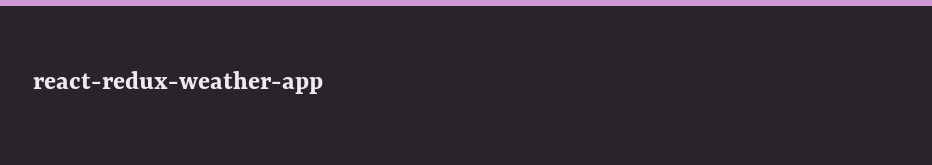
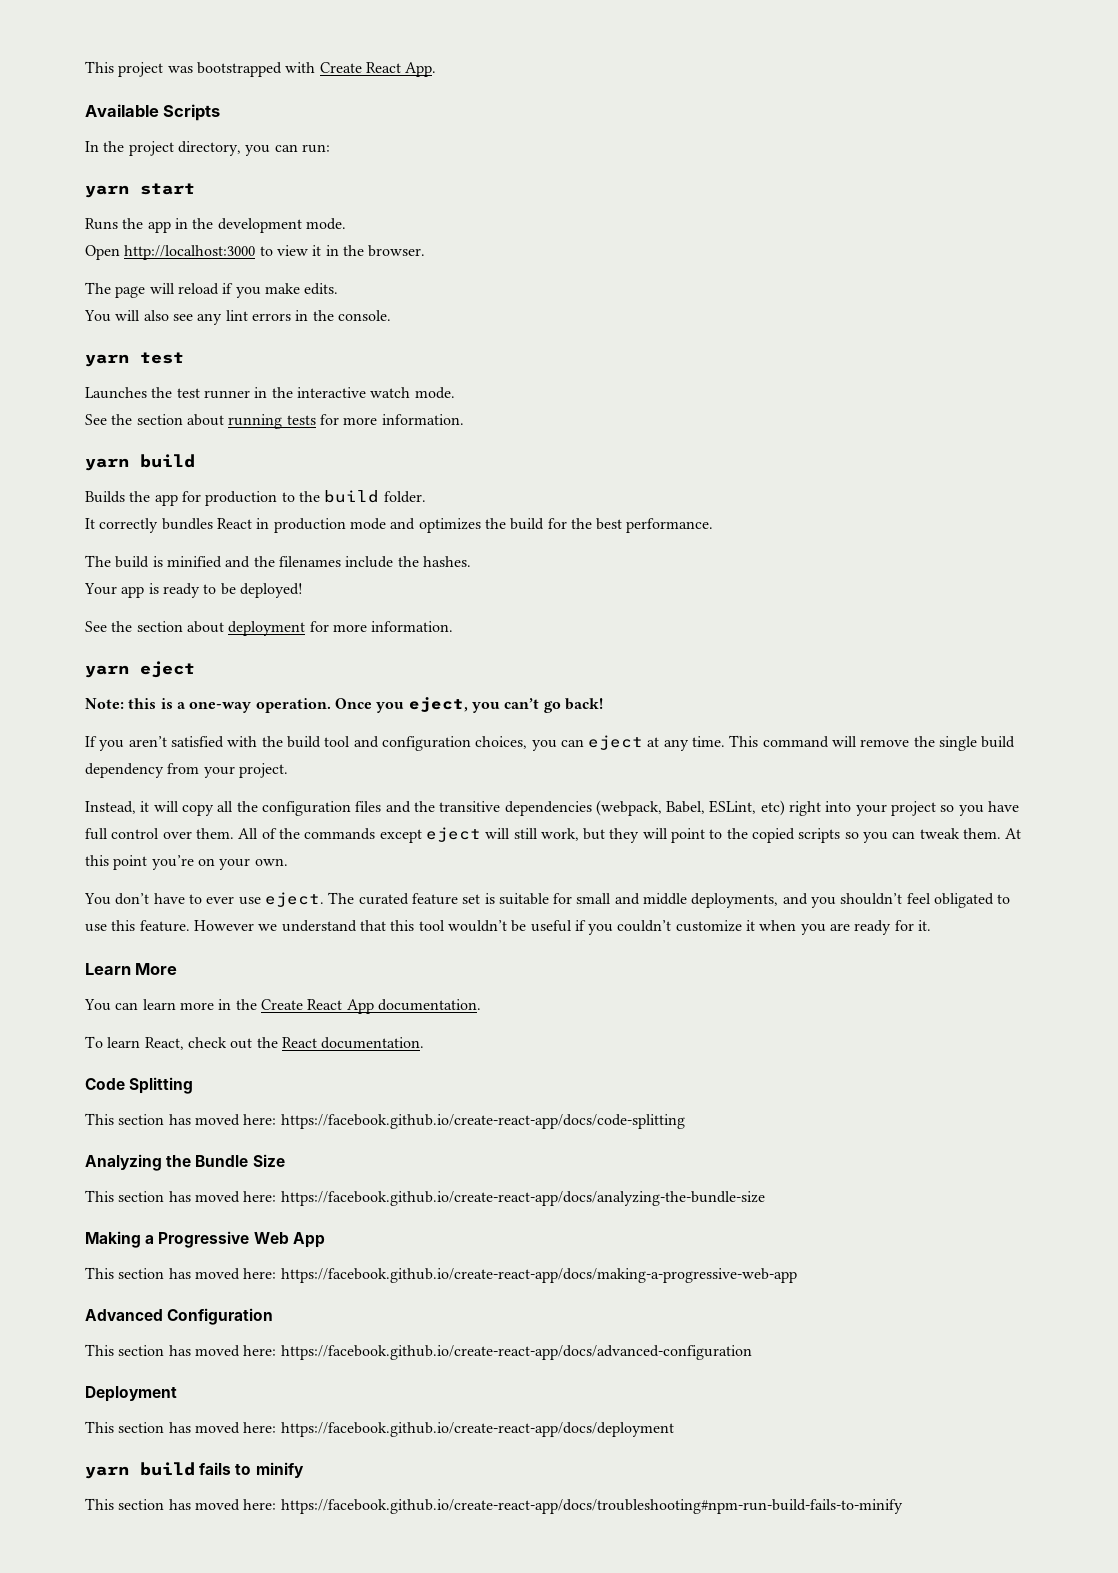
- react-redux-weather-app
+ This project was bootstrapped with Create React App.
+ Available Scripts
+ In the project directory, you can run:
+ yarn start
+ Runs the app in the development mode.
+ Open http://localhost:3000 to view it in the browser.
+ The page will reload if you make edits.
+ You will also see any lint errors in the console.
+ yarn test
+ Launches the test runner in the interactive watch mode.
+ See the section about running tests for more information.
+ yarn build
+ Builds the app for production to the build folder.
+ It correctly bundles React in production mode and optimizes the build for the best performance.
+ The build is minified and the filenames include the hashes.
+ Your app is ready to be deployed!
+ See the section about deployment for more information.
+ yarn eject
+ Note: this is a one-way operation. Once you eject, you can’t go back!
+ If you aren’t satisfied with the build tool and configuration choices, you can eject at any time. This command will remove the single build dependency from your project.
+ Instead, it will copy all the configuration files and the transitive dependencies (webpack, Babel, ESLint, etc) right into your project so you have full control over them. All of the commands except eject will still work, but they will point to the copied scripts so you can tweak them. At this point you’re on your own.
+ You don’t have to ever use eject. The curated feature set is suitable for small and middle deployments, and you shouldn’t feel obligated to use this feature. However we understand that this tool wouldn’t be useful if you couldn’t customize it when you are ready for it.
+ Learn More
+ You can learn more in the Create React App documentation.
+ To learn React, check out the React documentation.
+ Code Splitting
+ This section has moved here: https://facebook.github.io/create-react-app/docs/code-splitting
+ Analyzing the Bundle Size
+ This section has moved here: https://facebook.github.io/create-react-app/docs/analyzing-the-bundle-size
+ Making a Progressive Web App
+ This section has moved here: https://facebook.github.io/create-react-app/docs/making-a-progressive-web-app
+ Advanced Configuration
+ This section has moved here: https://facebook.github.io/create-react-app/docs/advanced-configuration
+ Deployment
+ This section has moved here: https://facebook.github.io/create-react-app/docs/deployment
+ yarn build fails to minify
+ This section has moved here: https://facebook.github.io/create-react-app/docs/troubleshooting#npm-run-build-fails-to-minify

